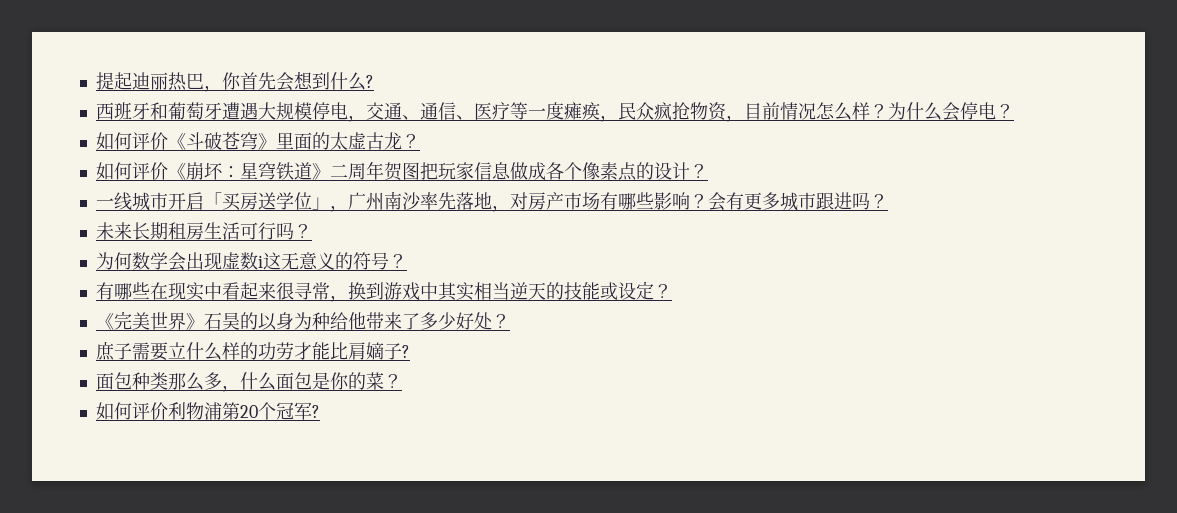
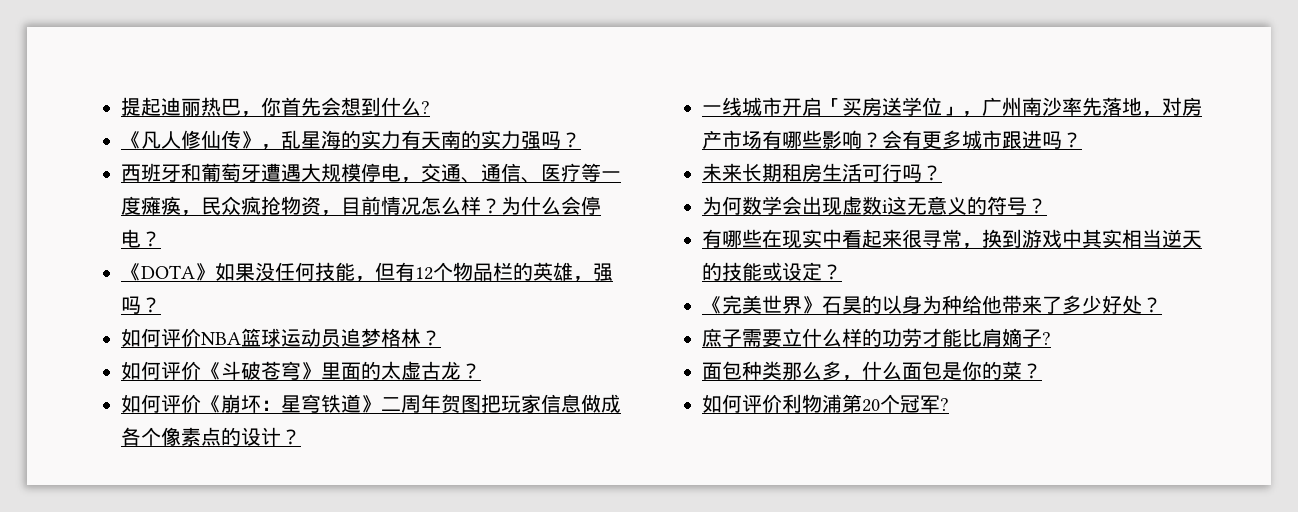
+ 《凡人修仙传》，乱星海的实力有天南的实力强吗？
+ 《DOTA》如果没任何技能，但有12个物品栏的英雄，强吗？
+ 如何评价NBA篮球运动员追梦格林？

